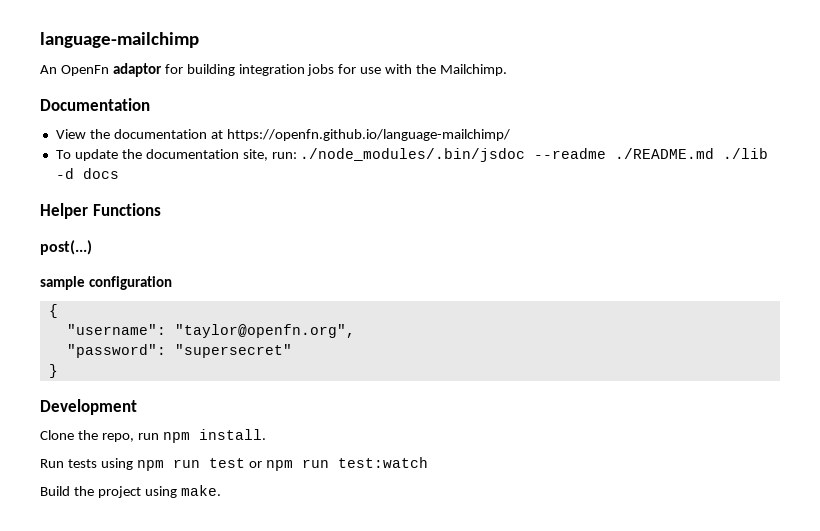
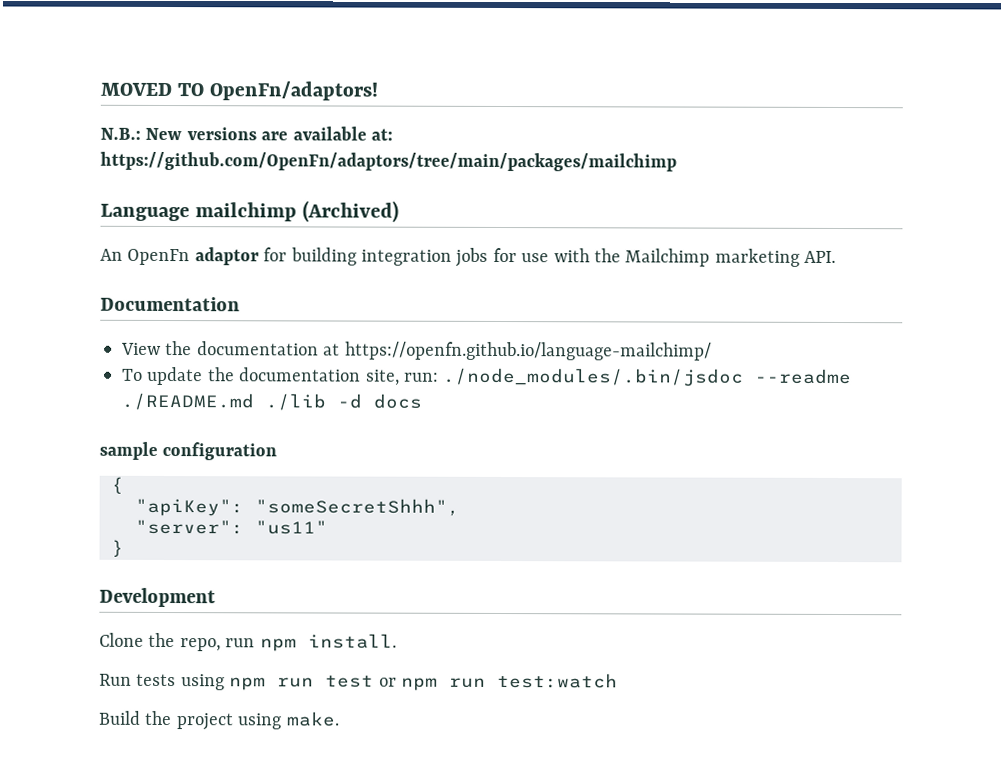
- language-mailchimp
+ MOVED TO OpenFn/adaptors!
+ N.B.: New versions are available at: https://github.com/OpenFn/adaptors/tree/main/packages/mailchimp
+ Language mailchimp (Archived)
- An OpenFn adaptor for building integration jobs for use with the Mailchimp.
+ An OpenFn adaptor for building integration jobs for use with the Mailchimp marketing API.
- Helper Functions
- post(...)
- "username": "taylor@openfn.org",
- "password": "supersecret"
+ "apiKey": "someSecretShhh",
+ "server": "us11"

